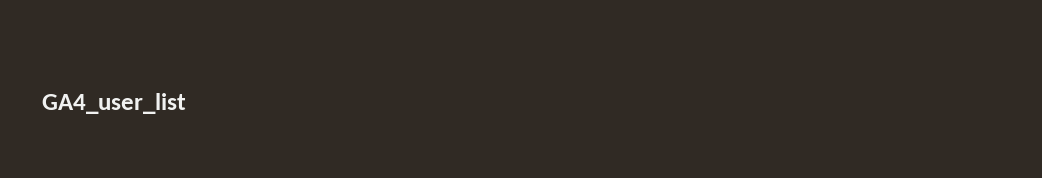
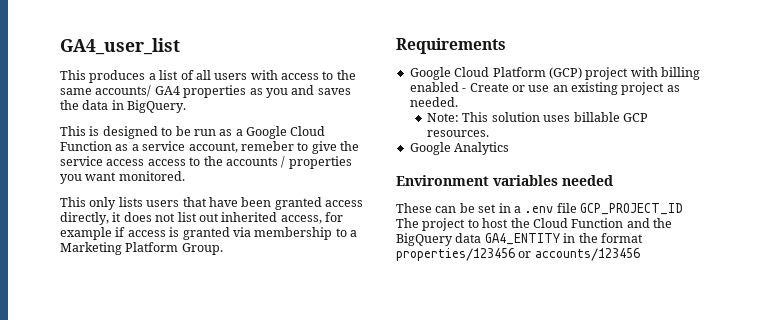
+ This produces a list of all users with access to the same accounts/ GA4 properties as you and saves the data in BigQuery.
+ This is designed to be run as a Google Cloud Function as a service account, remeber to give the service access access to the accounts / properties you want monitored.
+ This only lists users that have been granted access directly, it does not list out inherited access, for example if access is granted via membership to a Marketing Platform Group.
+ Requirements
+ Google Cloud Platform (GCP) project with billing enabled - Create or use an existing project as needed.
+ Note: This solution uses billable GCP resources.
+ Google Analytics
+ Environment variables needed
+ These can be set in a .env file GCP_PROJECT_ID The project to host the Cloud Function and the BigQuery data GA4_ENTITY in the format properties/123456 or accounts/123456

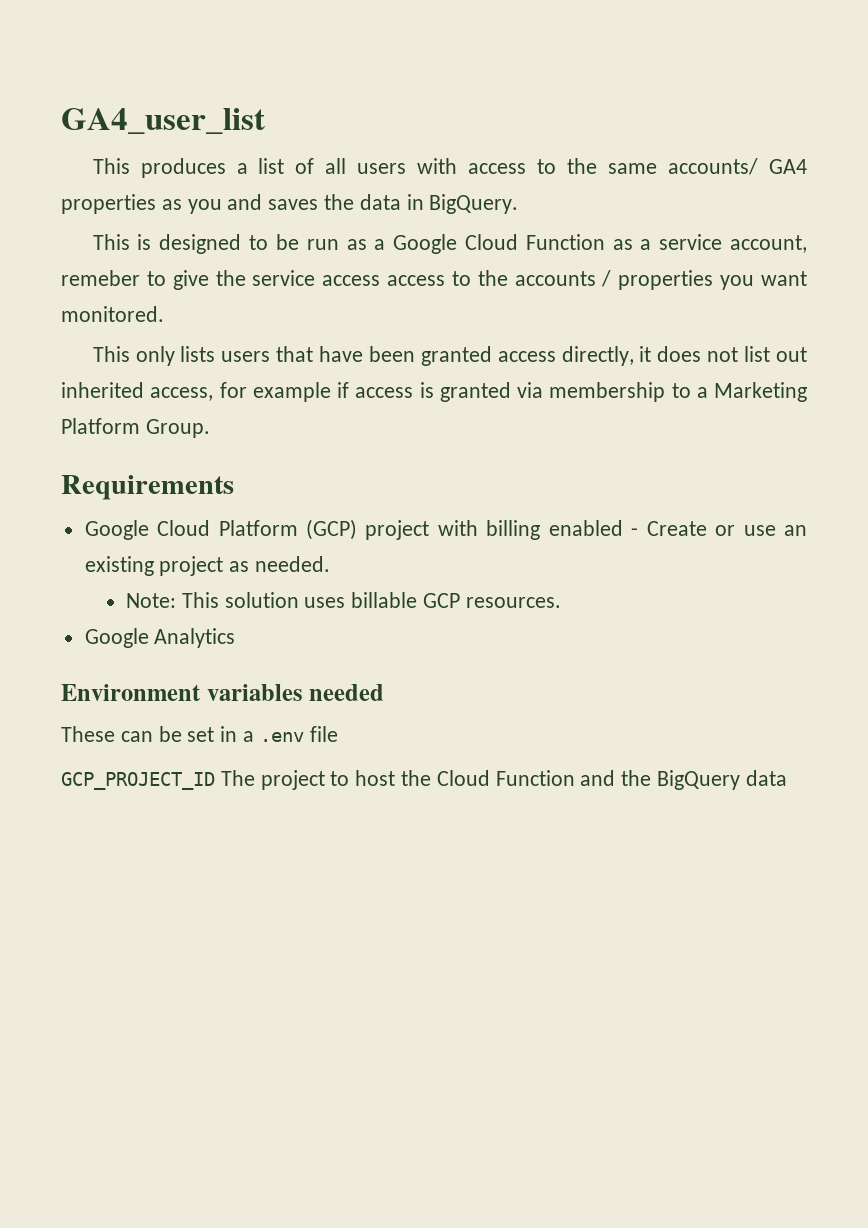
- These can be set in a .env file GCP_PROJECT_ID The project to host the Cloud Function and the BigQuery data GA4_ENTITY in the format properties/123456 or accounts/123456
+ These can be set in a .env file
+ GCP_PROJECT_ID The project to host the Cloud Function and the BigQuery data

